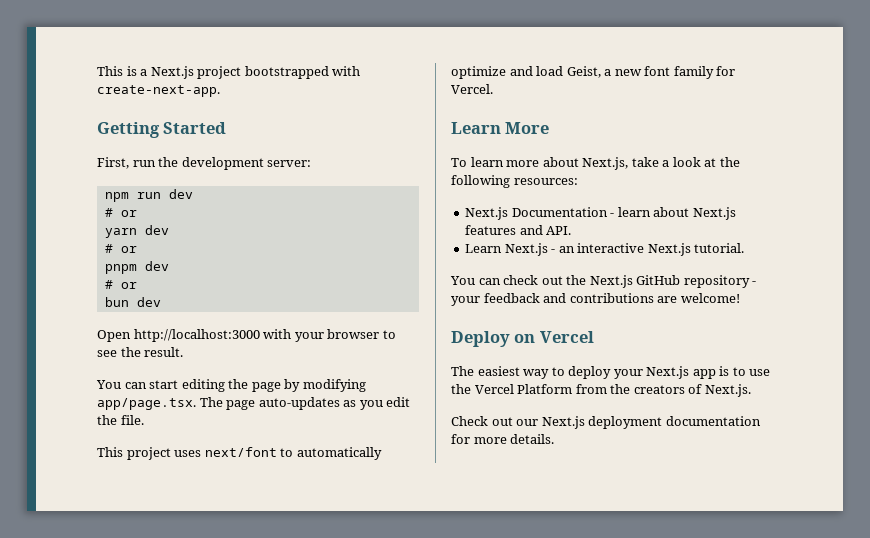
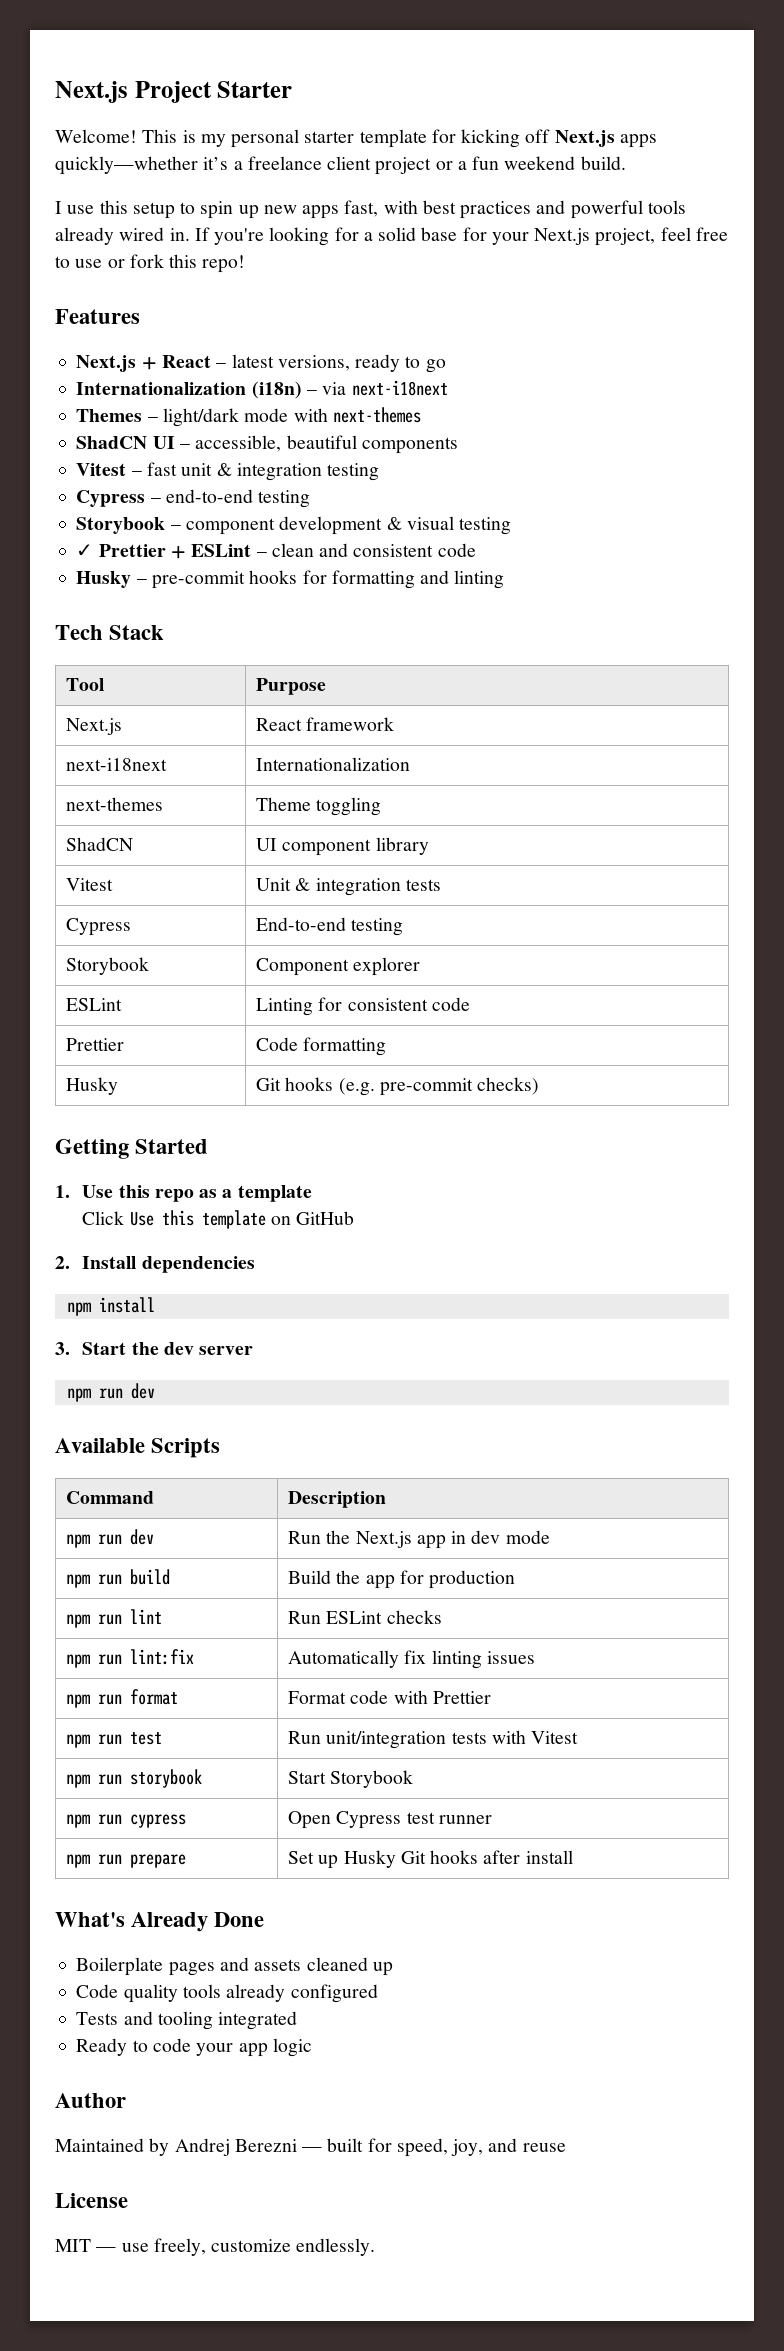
- This is a Next.js project bootstrapped with create-next-app.
+ Next.js Project Starter
+ Welcome! This is my personal starter template for kicking off Next.js apps quickly—whether it’s a freelance client project or a fun weekend build.
+ I use this setup to spin up new apps fast, with best practices and powerful tools already wired in. If you're looking for a solid base for your Next.js project, feel free to use or fork this repo!
+ Features
+ Next.js + React – latest versions, ready to go
+ Internationalization (i18n) – via next-i18next
+ Themes – light/dark mode with next-themes
+ ShadCN UI – accessible, beautiful components
+ Vitest – fast unit & integration testing
+ Cypress – end-to-end testing
+ Storybook – component development & visual testing
+ ✓ Prettier + ESLint – clean and consistent code
+ Husky – pre-commit hooks for formatting and linting
+ Tech Stack
+ Tool | Purpose
+ Next.js | React framework
+ next-i18next | Internationalization
+ next-themes | Theme toggling
+ ShadCN | UI component library
+ Vitest | Unit & integration tests
+ Cypress | End-to-end testing
+ Storybook | Component explorer
+ ESLint | Linting for consistent code
+ Prettier | Code formatting
+ Husky | Git hooks (e.g. pre-commit checks)
  Getting Started
- First, run the development server:
+ 1. Use this repo as a template
+ Click Use this template on GitHub
+ 2. Install dependencies
+ npm install
+ 3. Start the dev server
  npm run dev
- # or
- yarn dev
- # or
- pnpm dev
- # or
- bun dev
- Open http://localhost:3000 with your browser to see the result.
- You can start editing the page by modifying app/page.tsx. The page auto-updates as you edit the file.
- This project uses next/font to automatically optimize and load Geist, a new font family for Vercel.
- Learn More
- To learn more about Next.js, take a look at the following resources:
- Next.js Documentation - learn about Next.js features and API.
- Learn Next.js - an interactive Next.js tutorial.
- You can check out the Next.js GitHub repository - your feedback and contributions are welcome!
- Deploy on Vercel
- The easiest way to deploy your Next.js app is to use the Vercel Platform from the creators of Next.js.
- Check out our Next.js deployment documentation for more details.
+ Available Scripts
+ Command | Description
+ npm run dev | Run the Next.js app in dev mode
+ npm run build | Build the app for production
+ npm run lint | Run ESLint checks
+ npm run lint:fix | Automatically fix linting issues
+ npm run format | Format code with Prettier
+ npm run test | Run unit/integration tests with Vitest
+ npm run storybook | Start Storybook
+ npm run cypress | Open Cypress test runner
+ npm run prepare | Set up Husky Git hooks after install
+ What's Already Done
+ Boilerplate pages and assets cleaned up
+ Code quality tools already configured
+ Tests and tooling integrated
+ Ready to code your app logic
+ Author
+ Maintained by Andrej Berezni — built for speed, joy, and reuse
+ License
+ MIT — use freely, customize endlessly.

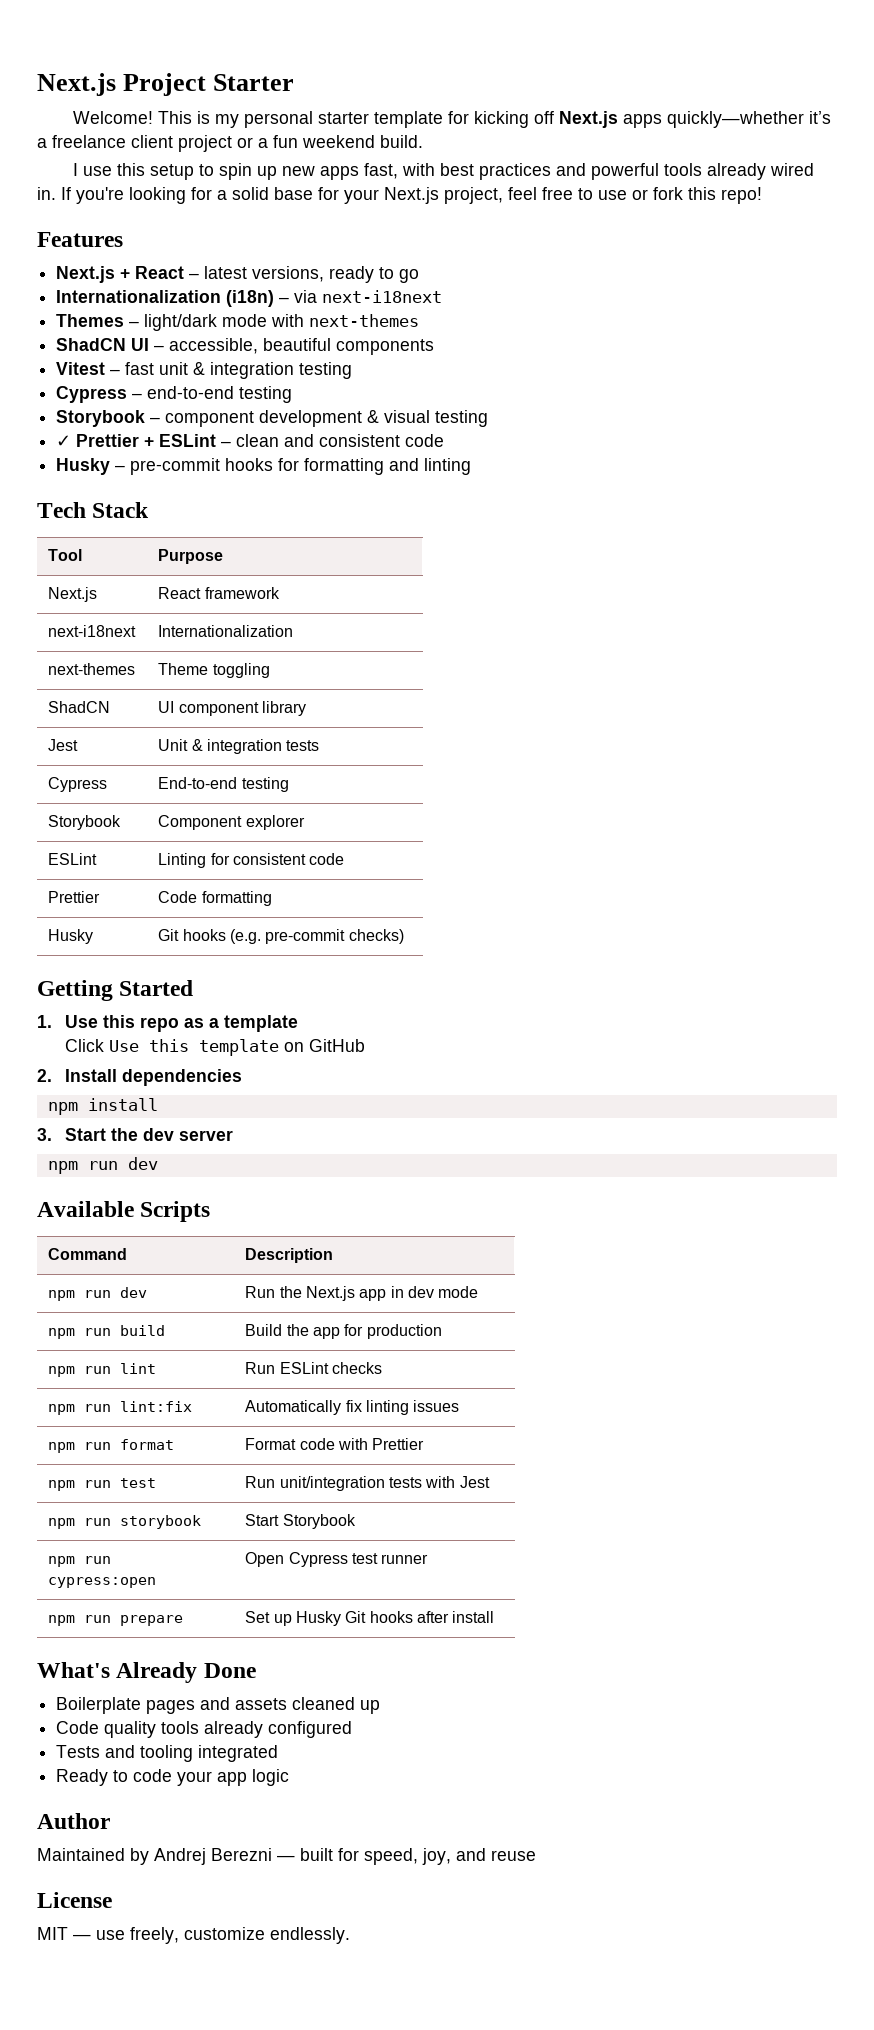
- Vitest | Unit & integration tests
+ Jest | Unit & integration tests
- npm run test | Run unit/integration tests with Vitest
+ npm run test | Run unit/integration tests with Jest
- npm run cypress | Open Cypress test runner
+ npm run cypress:open | Open Cypress test runner

